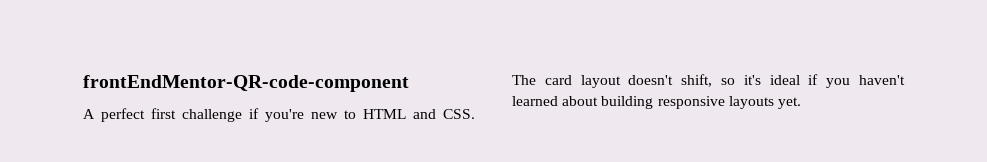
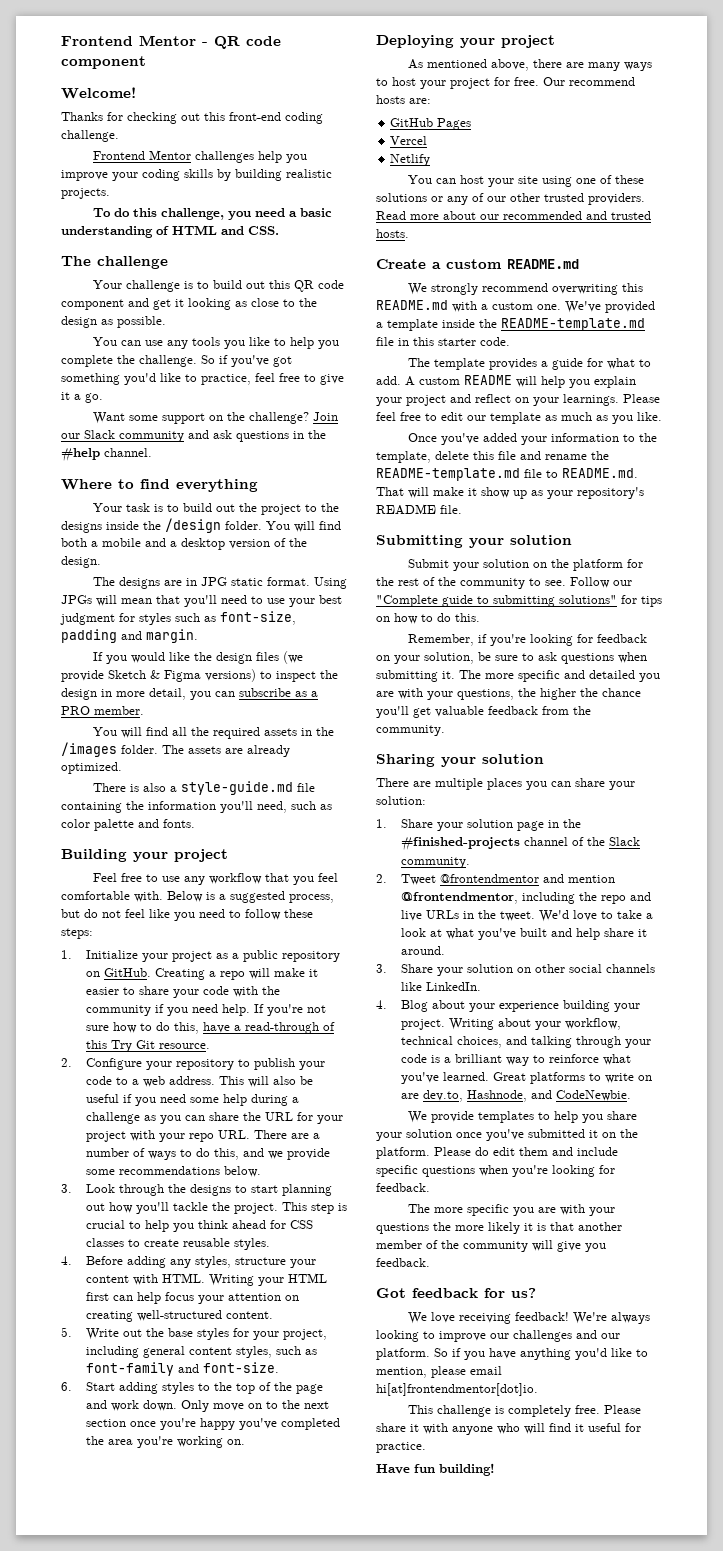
- frontEndMentor-QR-code-component
- A perfect first challenge if you're new to HTML and CSS. The card layout doesn't shift, so it's ideal if you haven't learned about building responsive layouts yet.
+ Frontend Mentor - QR code component
+ Welcome!
+ Thanks for checking out this front-end coding challenge.
+ Frontend Mentor challenges help you improve your coding skills by building realistic projects.
+ To do this challenge, you need a basic understanding of HTML and CSS.
+ The challenge
+ Your challenge is to build out this QR code component and get it looking as close to the design as possible.
+ You can use any tools you like to help you complete the challenge. So if you've got something you'd like to practice, feel free to give it a go.
+ Want some support on the challenge? Join our Slack community and ask questions in the #help channel.
+ Where to find everything
+ Your task is to build out the project to the designs inside the /design folder. You will find both a mobile and a desktop version of the design.
+ The designs are in JPG static format. Using JPGs will mean that you'll need to use your best judgment for styles such as font-size, padding and margin.
+ If you would like the design files (we provide Sketch & Figma versions) to inspect the design in more detail, you can subscribe as a PRO member.
+ You will find all the required assets in the /images folder. The assets are already optimized.
+ There is also a style-guide.md file containing the information you'll need, such as color palette and fonts.
+ Building your project
+ Feel free to use any workflow that you feel comfortable with. Below is a suggested process, but do not feel like you need to follow these steps:
+ 1. Initialize your project as a public repository on GitHub. Creating a repo will make it easier to share your code with the community if you need help. If you're not sure how to do this, have a read-through of this Try Git resource.
+ 2. Configure your repository to publish your code to a web address. This will also be useful if you need some help during a challenge as you can share the URL for your project with your repo URL. There are a number of ways to do this, and we provide some recommendations below.
+ 3. Look through the designs to start planning out how you'll tackle the project. This step is crucial to help you think ahead for CSS classes to create reusable styles.
+ 4. Before adding any styles, structure your content with HTML. Writing your HTML first can help focus your attention on creating well-structured content.
+ 5. Write out the base styles for your project, including general content styles, such as font-family and font-size.
+ 6. Start adding styles to the top of the page and work down. Only move on to the next section once you're happy you've completed the area you're working on.
+ Deploying your project
+ As mentioned above, there are many ways to host your project for free. Our recommend hosts are:
+ GitHub Pages
+ Vercel
+ Netlify
+ You can host your site using one of these solutions or any of our other trusted providers. Read more about our recommended and trusted hosts.
+ Create a custom README.md
+ We strongly recommend overwriting this README.md with a custom one. We've provided a template inside the README-template.md file in this starter code.
+ The template provides a guide for what to add. A custom README will help you explain your project and reflect on your learnings. Please feel free to edit our template as much as you like.
+ Once you've added your information to the template, delete this file and rename the README-template.md file to README.md. That will make it show up as your repository's README file.
+ Submitting your solution
+ Submit your solution on the platform for the rest of the community to see. Follow our "Complete guide to submitting solutions" for tips on how to do this.
+ Remember, if you're looking for feedback on your solution, be sure to ask questions when submitting it. The more specific and detailed you are with your questions, the higher the chance you'll get valuable feedback from the community.
+ Sharing your solution
+ There are multiple places you can share your solution:
+ 1. Share your solution page in the #finished-projects channel of the Slack community.
+ 2. Tweet @frontendmentor and mention @frontendmentor, including the repo and live URLs in the tweet. We'd love to take a look at what you've built and help share it around.
+ 3. Share your solution on other social channels like LinkedIn.
+ 4. Blog about your experience building your project. Writing about your workflow, technical choices, and talking through your code is a brilliant way to reinforce what you've learned. Great platforms to write on are dev.to, Hashnode, and CodeNewbie.
+ We provide templates to help you share your solution once you've submitted it on the platform. Please do edit them and include specific questions when you're looking for feedback.
+ The more specific you are with your questions the more likely it is that another member of the community will give you feedback.
+ Got feedback for us?
+ We love receiving feedback! We're always looking to improve our challenges and our platform. So if you have anything you'd like to mention, please email hi[at]frontendmentor[dot]io.
+ This challenge is completely free. Please share it with anyone who will find it useful for practice.
+ Have fun building!

